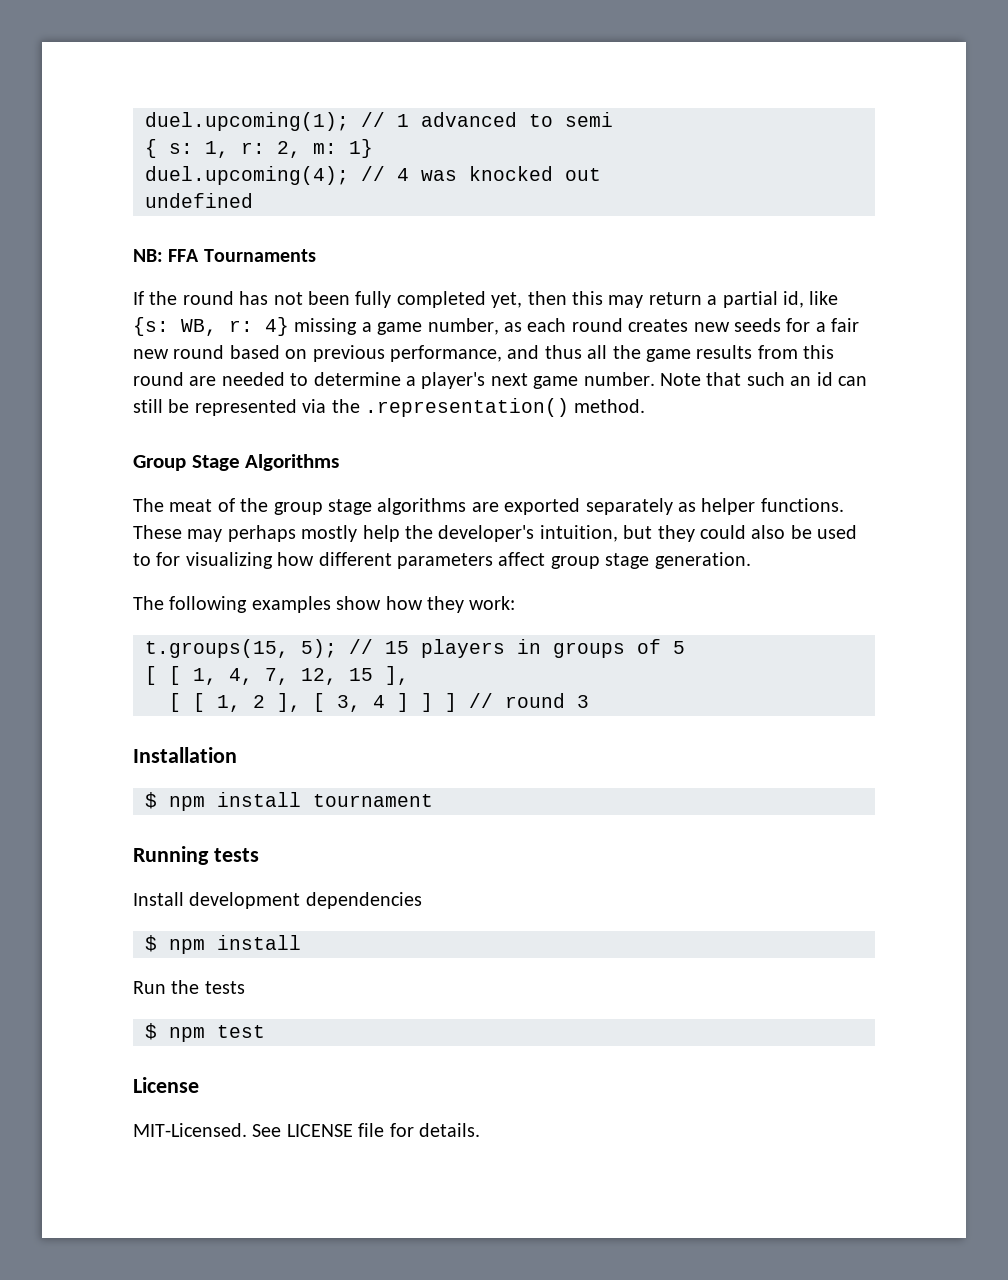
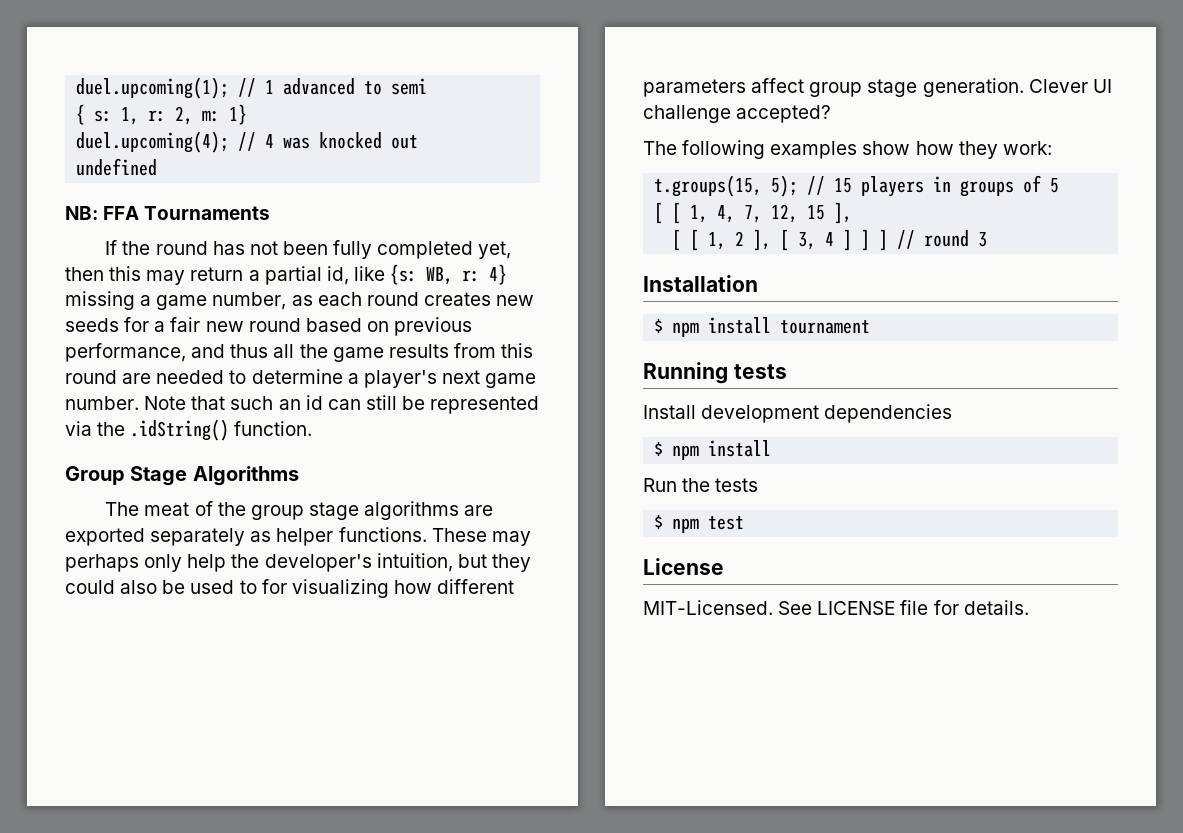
- Note that such an id can still be represented via the .representation() method.
+ Note that such an id can still be represented via the .idString() function.
- These may perhaps mostly help the developer's intuition, but they could also be used to for visualizing how different parameters affect group stage generation.
+ These may perhaps only help the developer's intuition, but they could also be used to for visualizing how different parameters affect group stage generation. Clever UI challenge accepted?

